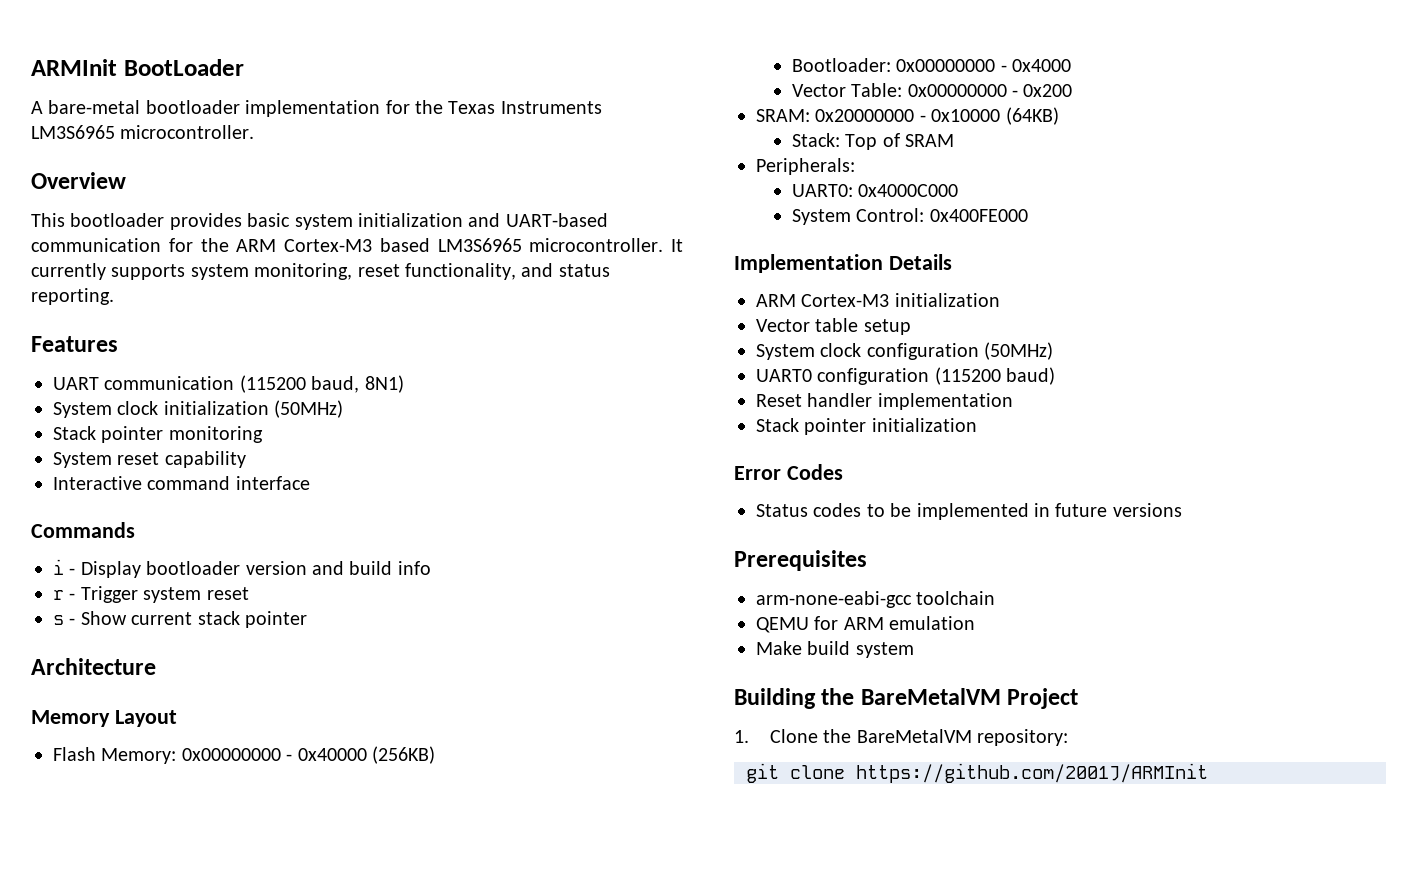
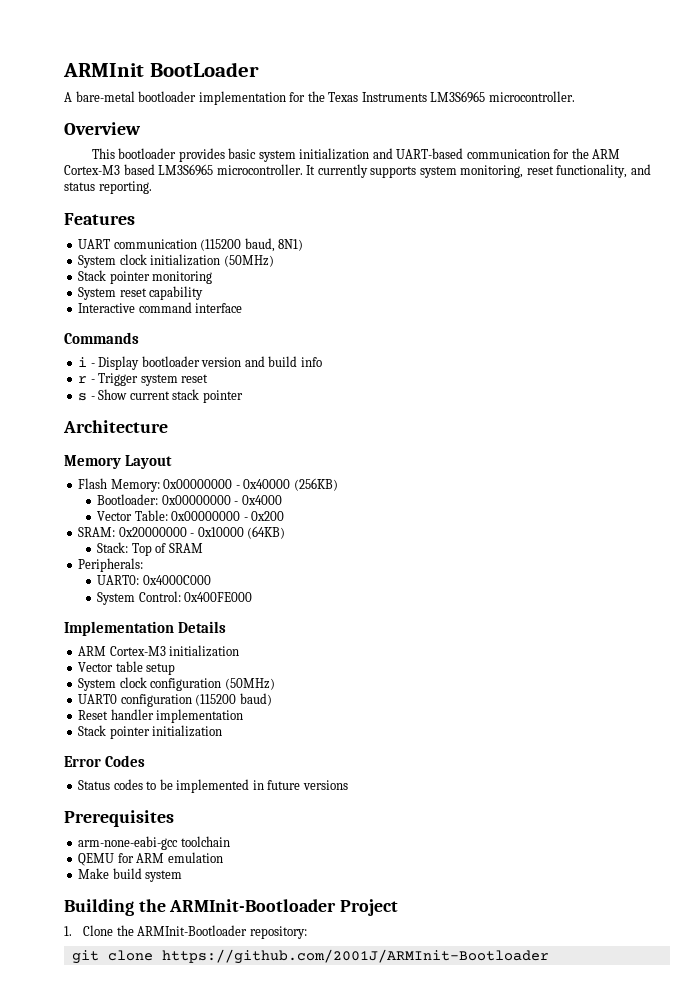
- Building the BareMetalVM Project
+ Building the ARMInit-Bootloader Project
- 1. Clone the BareMetalVM repository:
+ 1. Clone the ARMInit-Bootloader repository:
- git clone https://github.com/2001J/ARMInit
+ git clone https://github.com/2001J/ARMInit-Bootloader

